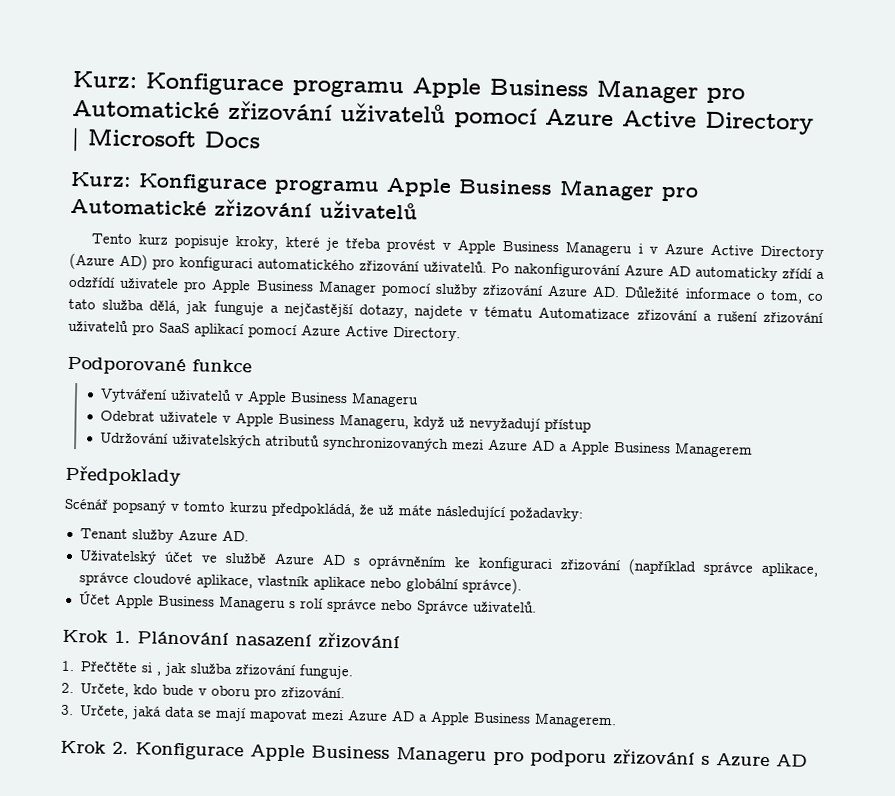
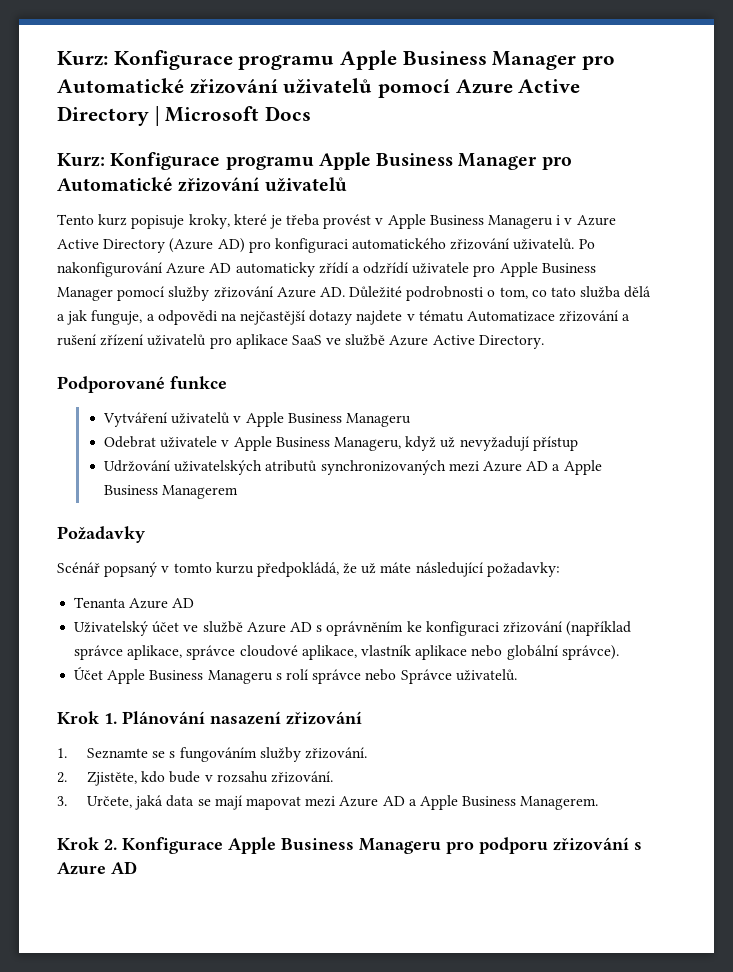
- Po nakonfigurování Azure AD automaticky zřídí a odzřídí uživatele pro Apple Business Manager pomocí služby zřizování Azure AD. Důležité informace o tom, co tato služba dělá, jak funguje a nejčastější dotazy, najdete v tématu Automatizace zřizování a rušení zřizování uživatelů pro SaaS aplikací pomocí Azure Active Directory.
+ Po nakonfigurování Azure AD automaticky zřídí a odzřídí uživatele pro Apple Business Manager pomocí služby zřizování Azure AD. Důležité podrobnosti o tom, co tato služba dělá a jak funguje, a odpovědi na nejčastější dotazy najdete v tématu Automatizace zřizování a rušení zřízení uživatelů pro aplikace SaaS ve službě Azure Active Directory.
- Předpoklady
+ Požadavky
- Tenant služby Azure AD.
+ Tenanta Azure AD
- 1. Přečtěte si , jak služba zřizování funguje.
- 2. Určete, kdo bude v oboru pro zřizování.
+ 1. Seznamte se s fungováním služby zřizování.
+ 2. Zjistěte, kdo bude v rozsahu zřizování.

